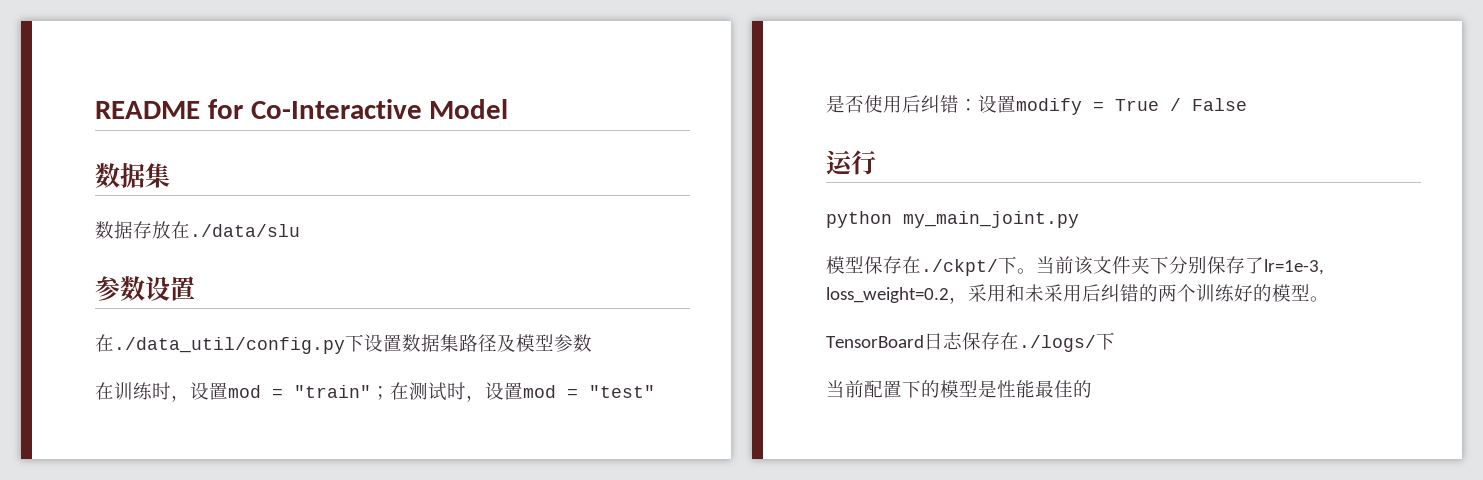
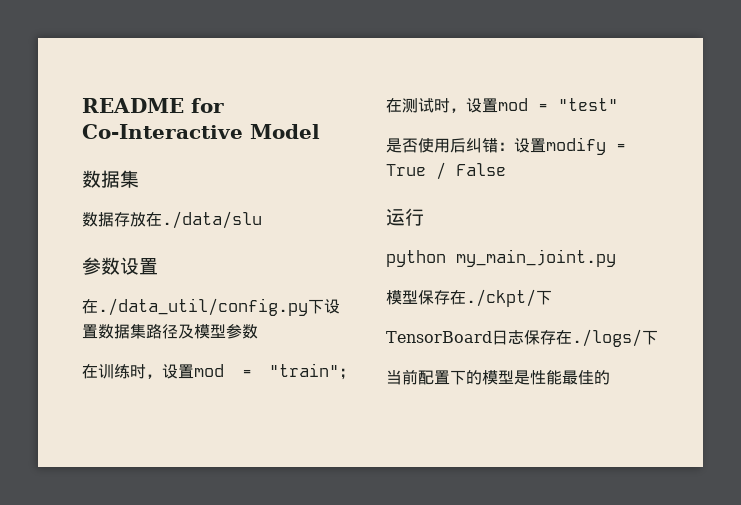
- 模型保存在./ckpt/下。当前该文件夹下分别保存了lr=1e-3, loss_weight=0.2，采用和未采用后纠错的两个训练好的模型。
+ 模型保存在./ckpt/下

